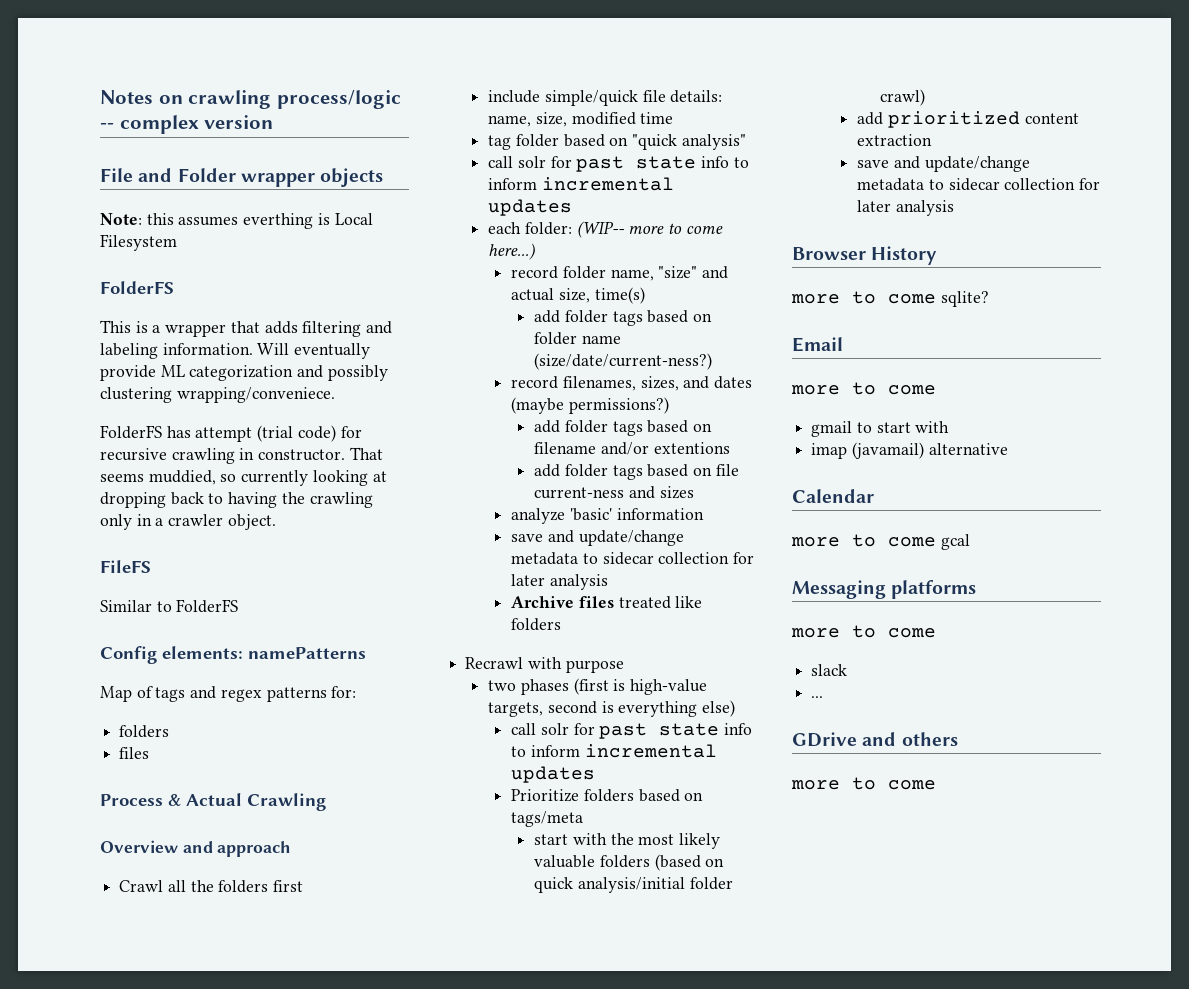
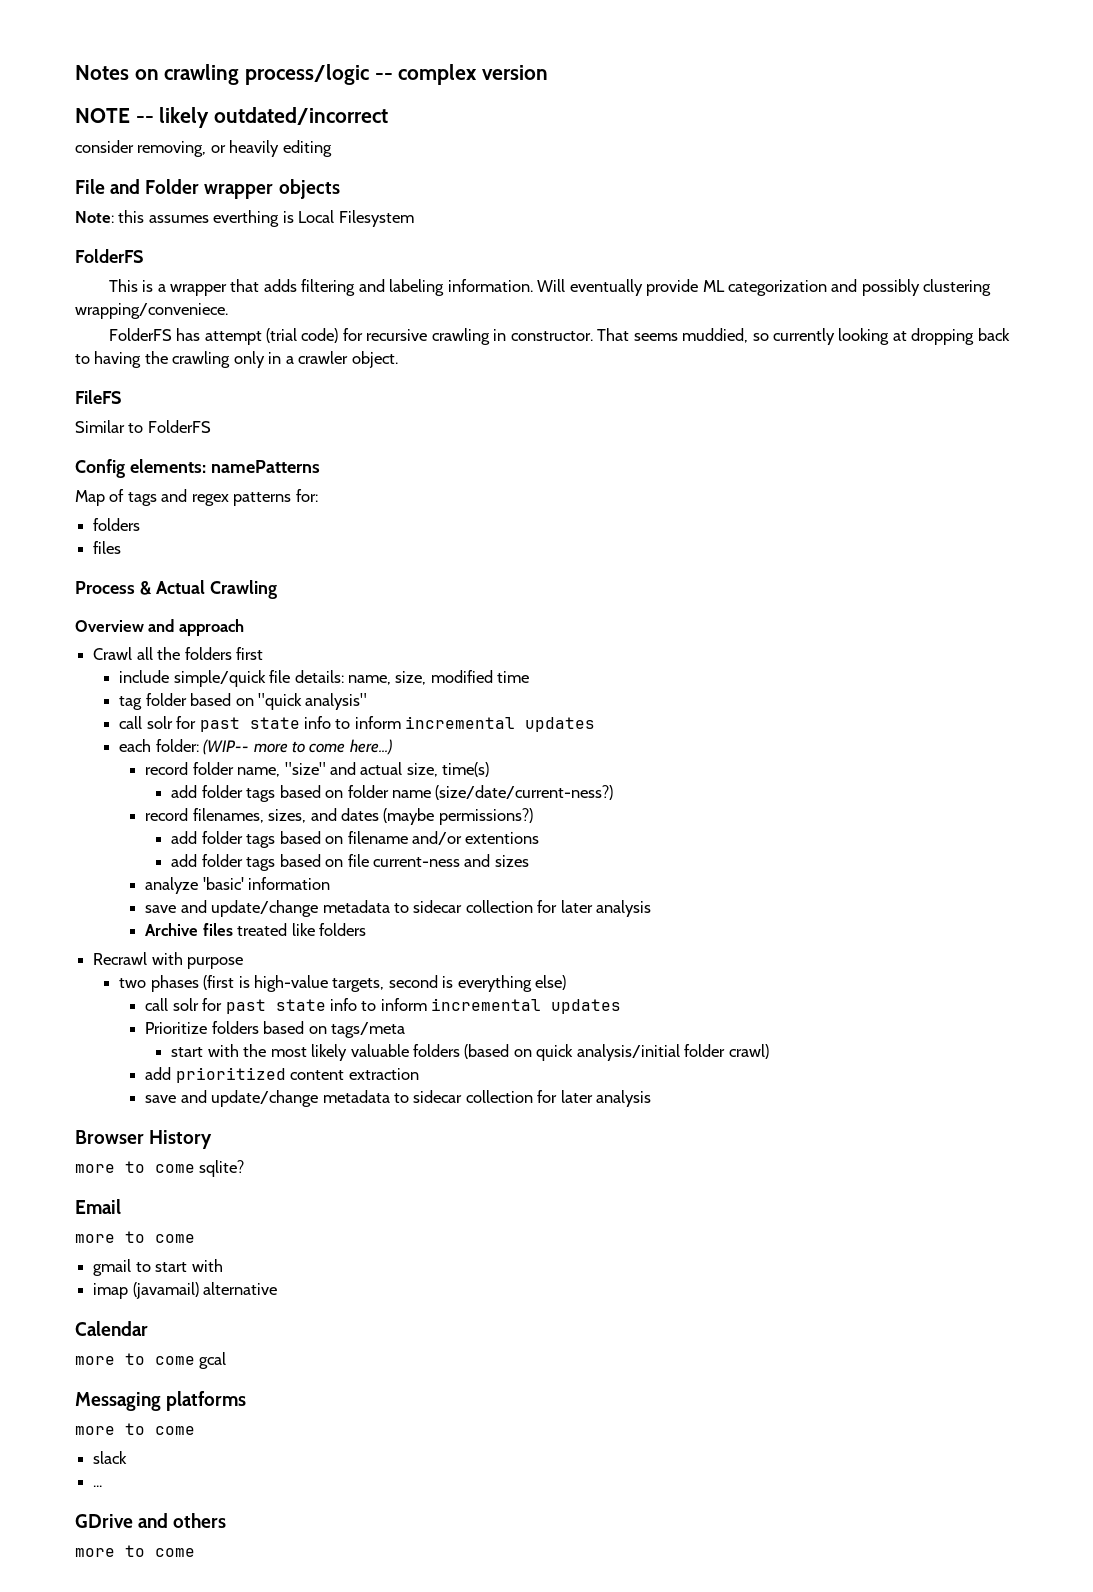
+ NOTE -- likely outdated/incorrect
+ consider removing, or heavily editing

